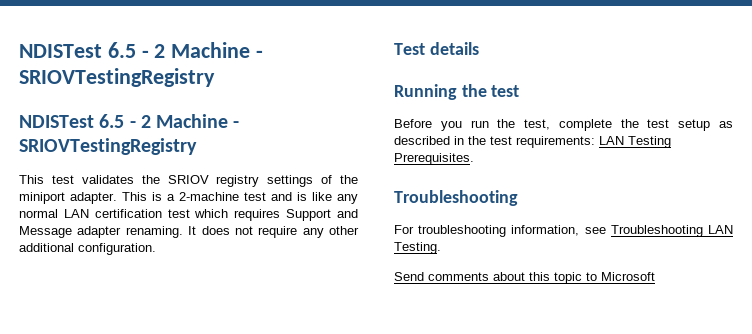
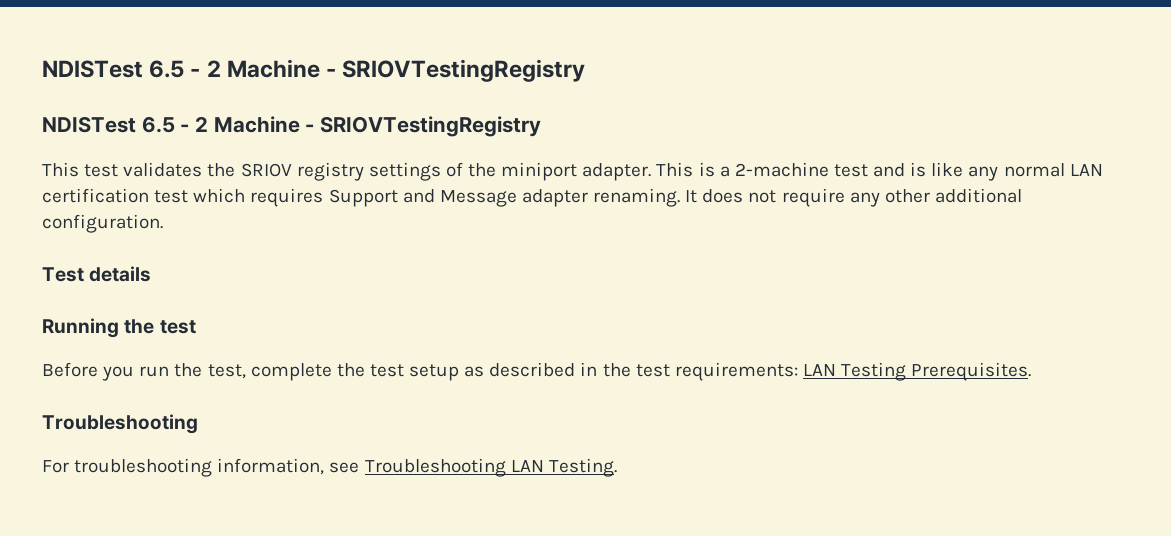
- Send comments about this topic to Microsoft

